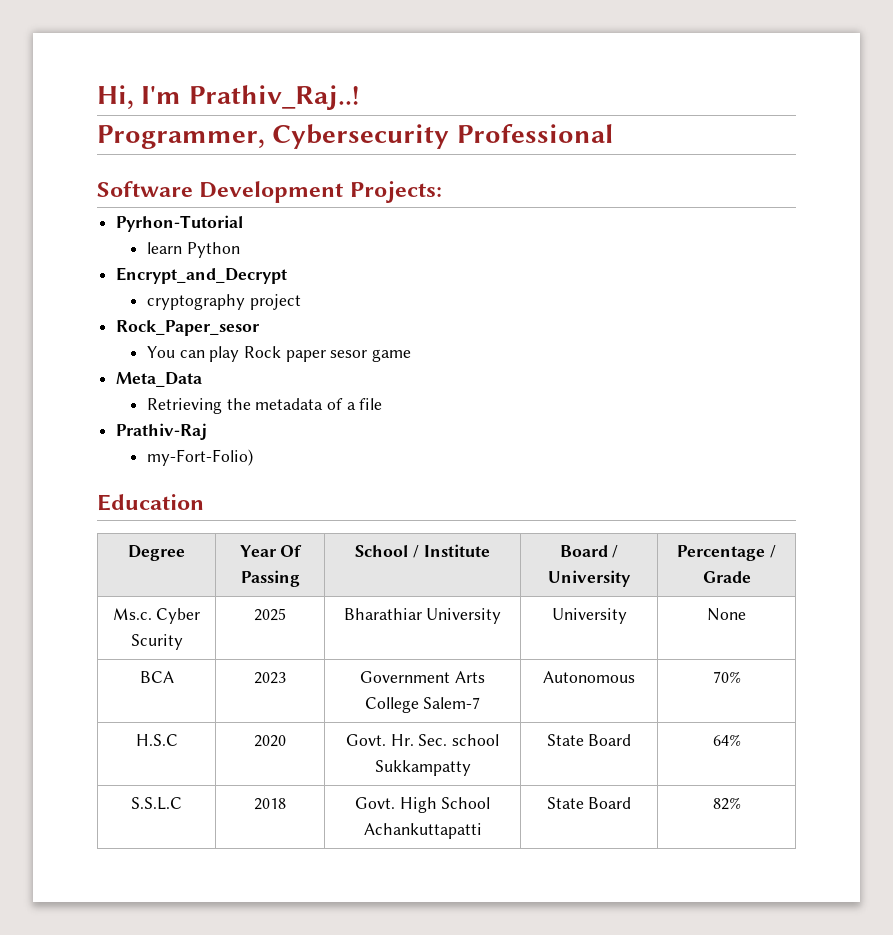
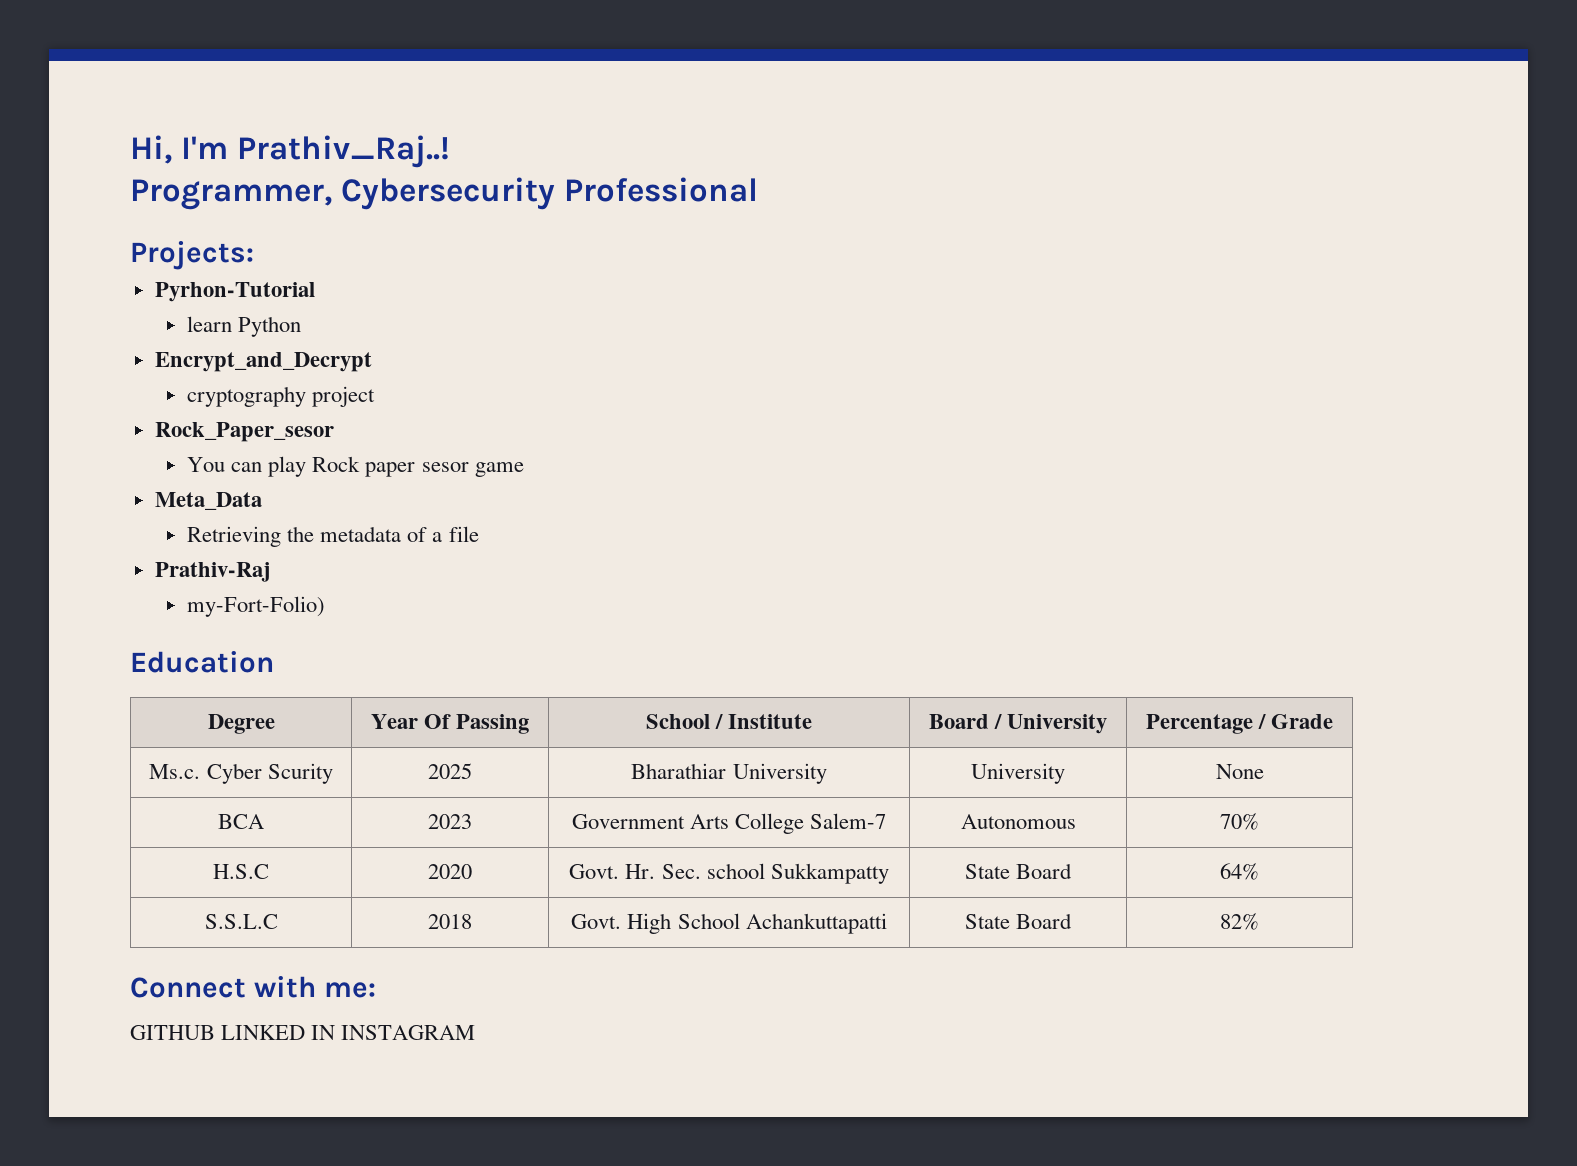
- Software Development Projects:
+ Projects:
+ Connect with me:
+ GITHUB LINKED IN INSTAGRAM

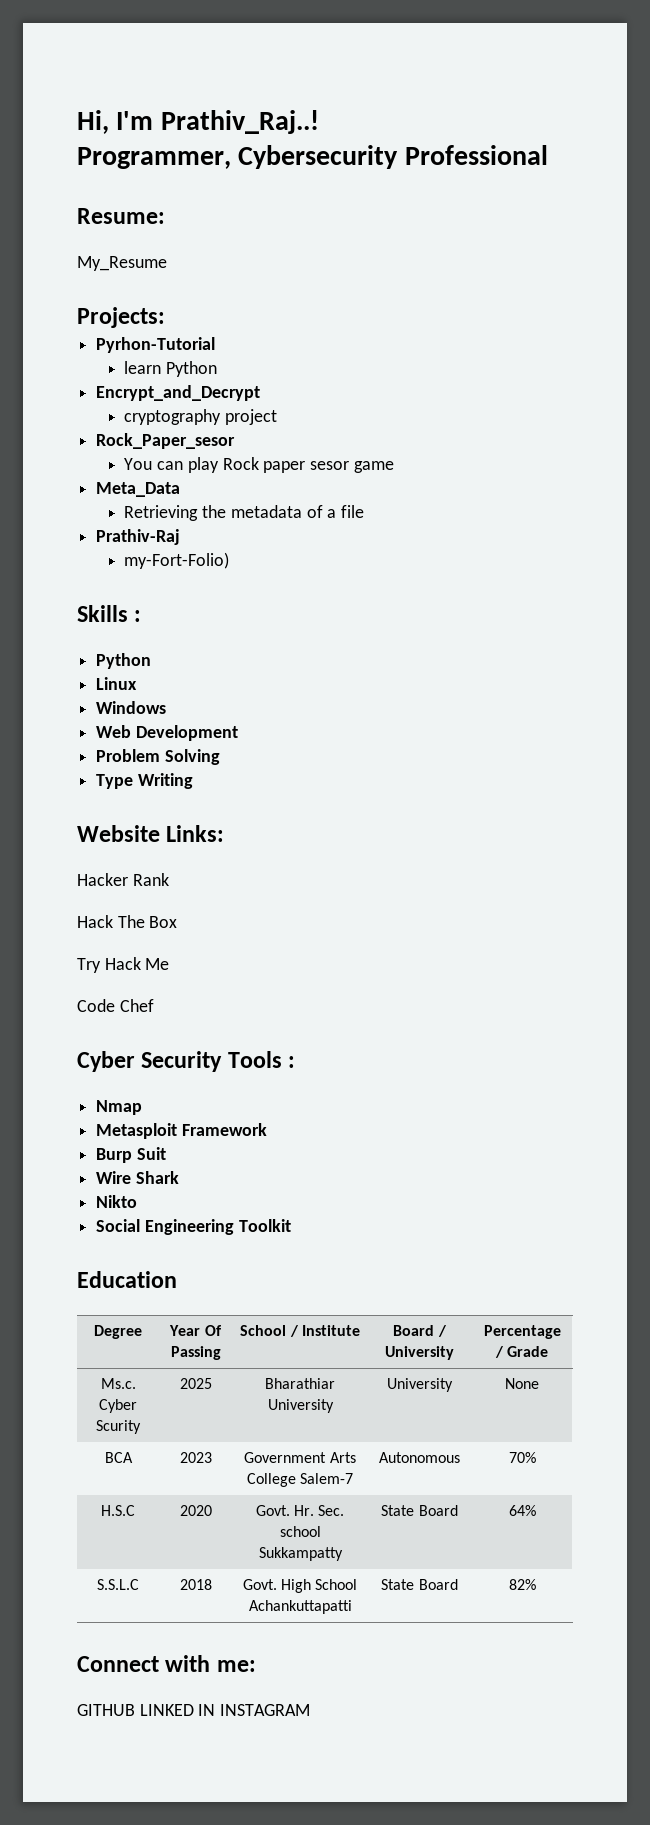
+ Resume:
+ My_Resume
+ Skills :
+ Python
+ Linux
+ Windows
+ Web Development
+ Problem Solving
+ Type Writing
+ Website Links:
+ Hacker Rank
+ Hack The Box
+ Try Hack Me
+ Code Chef
+ Cyber Security Tools :
+ Nmap
+ Metasploit Framework
+ Burp Suit
+ Wire Shark
+ Nikto
+ Social Engineering Toolkit

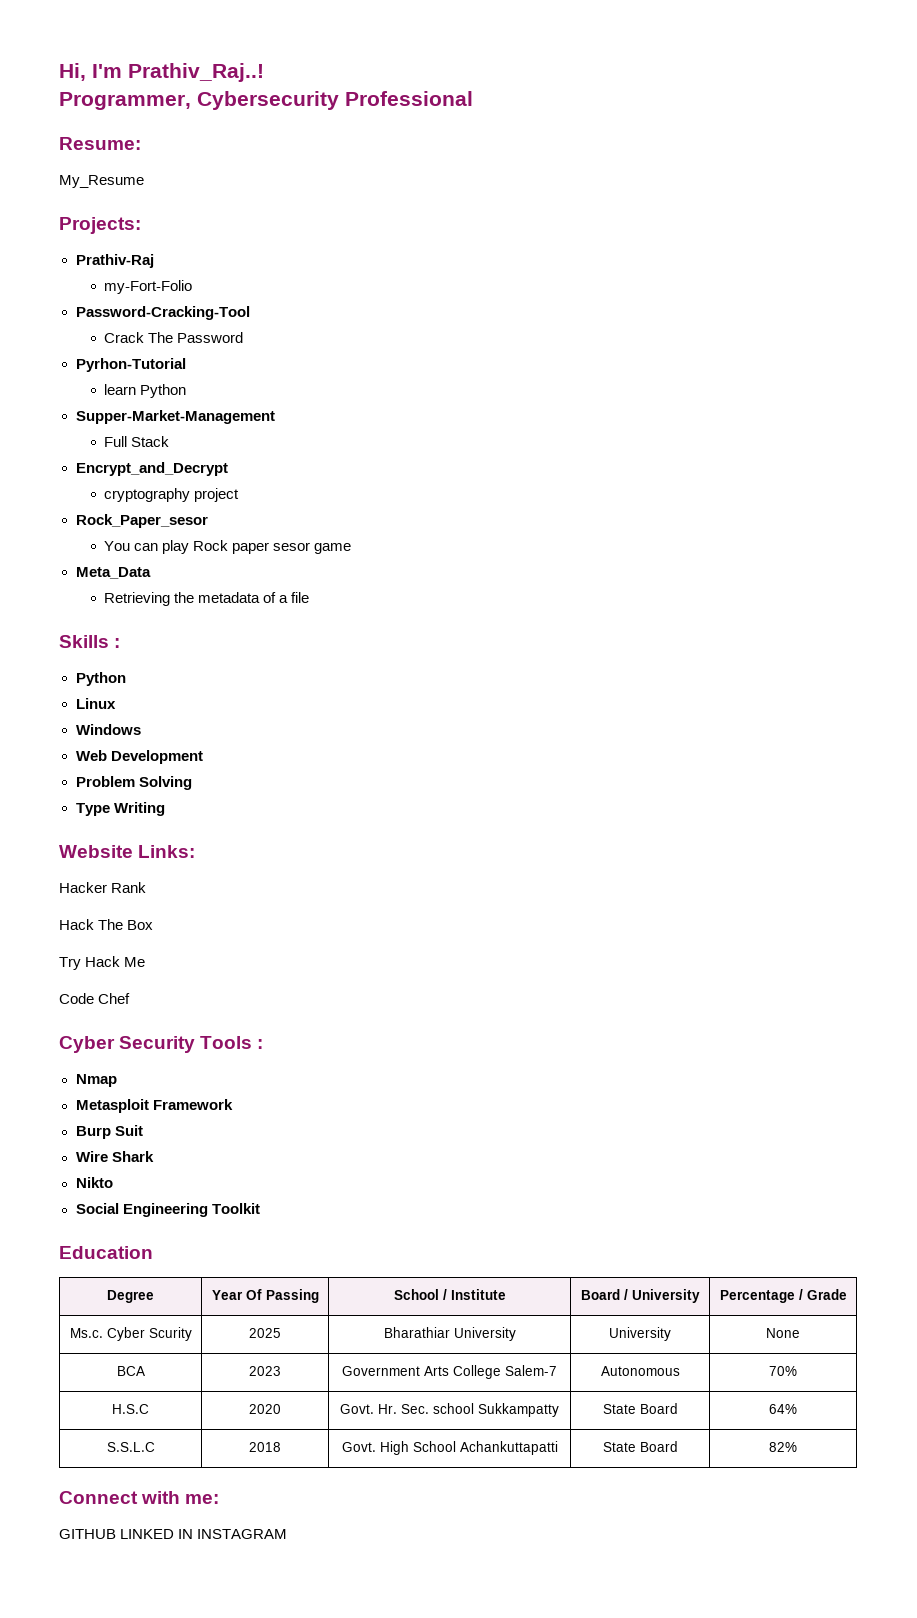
+ Prathiv-Raj
+ my-Fort-Folio
+ Password-Cracking-Tool
+ Crack The Password
+ Supper-Market-Management
+ Full Stack
- Prathiv-Raj
- my-Fort-Folio)

